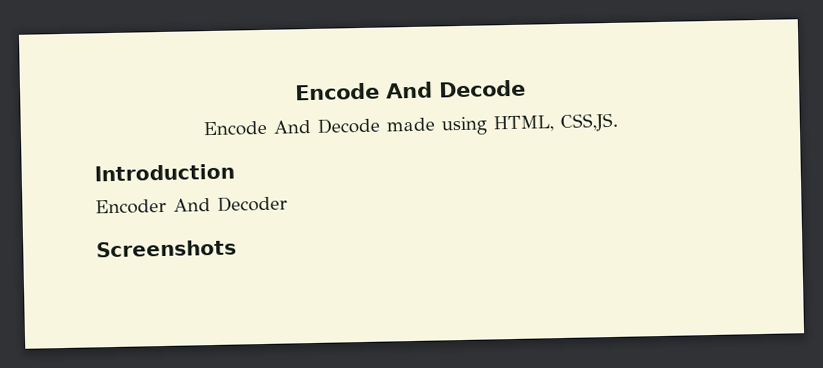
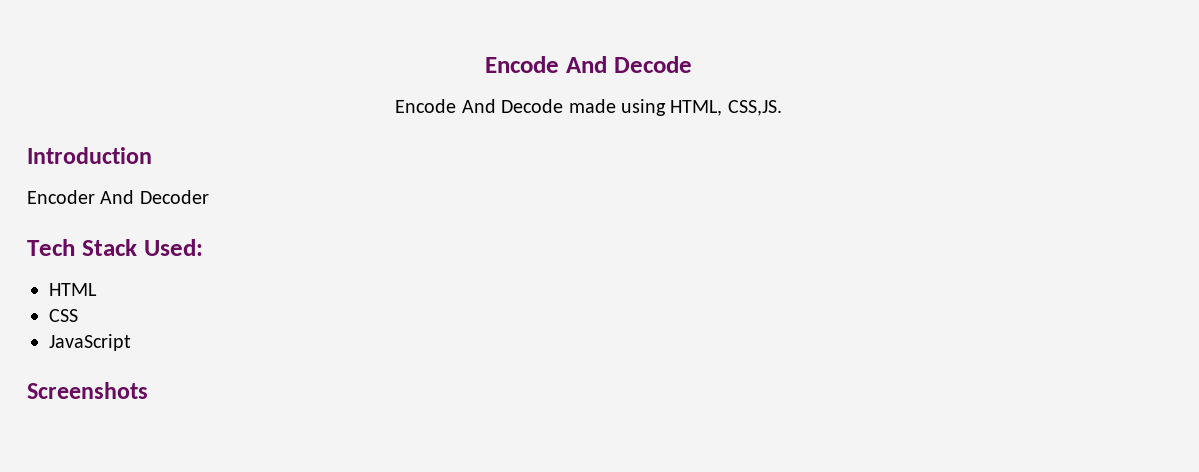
+ Tech Stack Used:
+ HTML
+ CSS
+ JavaScript

